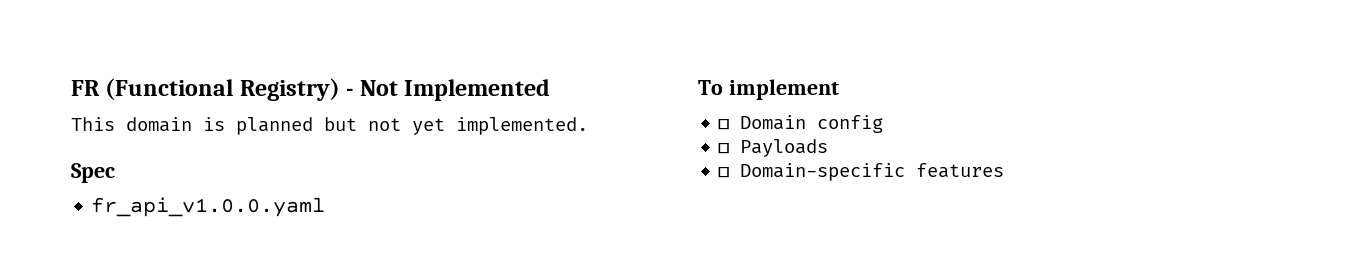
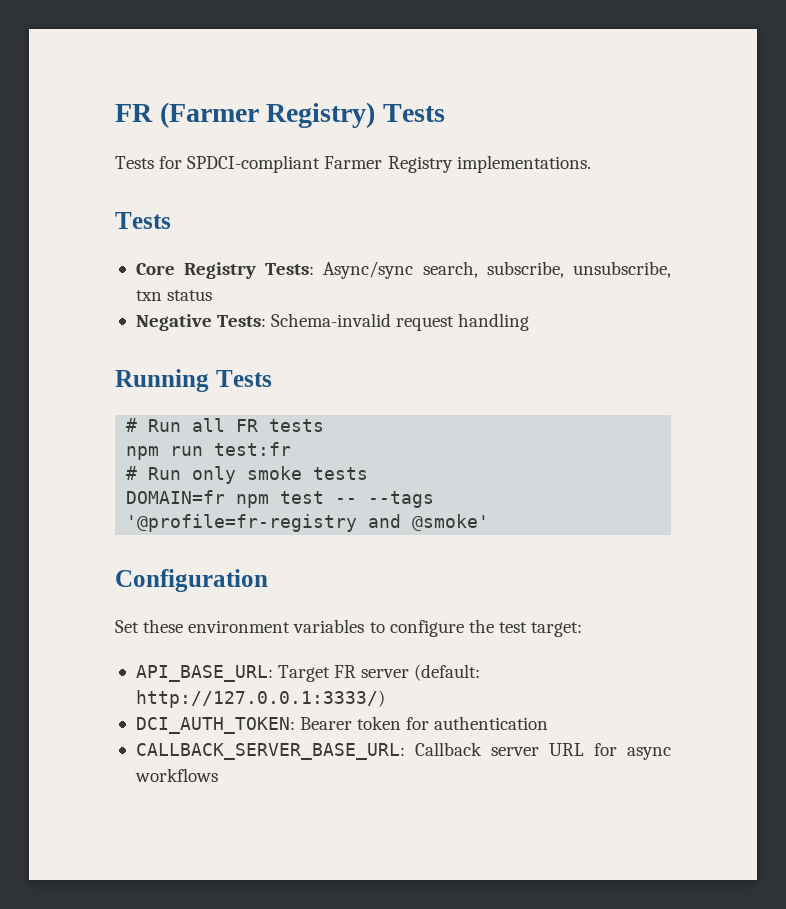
- FR (Functional Registry) - Not Implemented
- This domain is planned but not yet implemented.
- Spec
- fr_api_v1.0.0.yaml
- To implement
- ☐ Domain config
- ☐ Payloads
- ☐ Domain-specific features
+ FR (Farmer Registry) Tests
+ Tests for SPDCI-compliant Farmer Registry implementations.
+ Tests
+ Core Registry Tests: Async/sync search, subscribe, unsubscribe, txn status
+ Negative Tests: Schema-invalid request handling
+ Running Tests
+ # Run all FR tests
+ npm run test:fr
+ # Run only smoke tests
+ DOMAIN=fr npm test -- --tags '@profile=fr-registry and @smoke'
+ Configuration
+ Set these environment variables to configure the test target:
+ API_BASE_URL: Target FR server (default: http://127.0.0.1:3333/)
+ DCI_AUTH_TOKEN: Bearer token for authentication
+ CALLBACK_SERVER_BASE_URL: Callback server URL for async workflows

